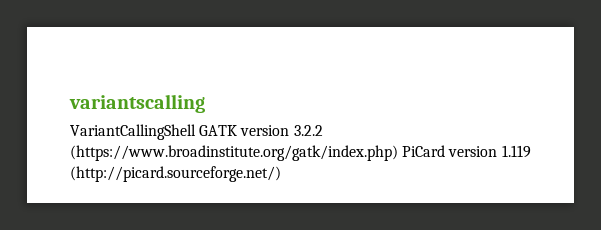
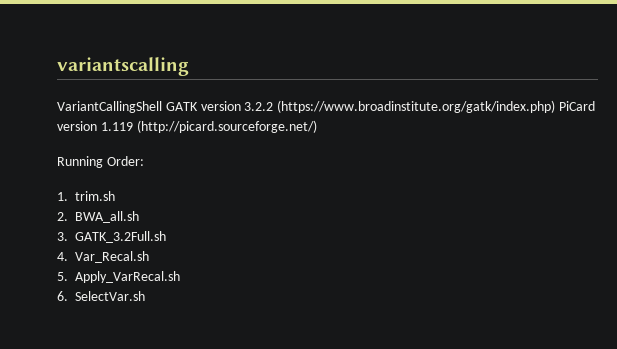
+ Running Order:
+ 1. trim.sh
+ 2. BWA_all.sh
+ 3. GATK_3.2Full.sh
+ 4. Var_Recal.sh
+ 5. Apply_VarRecal.sh
+ 6. SelectVar.sh

